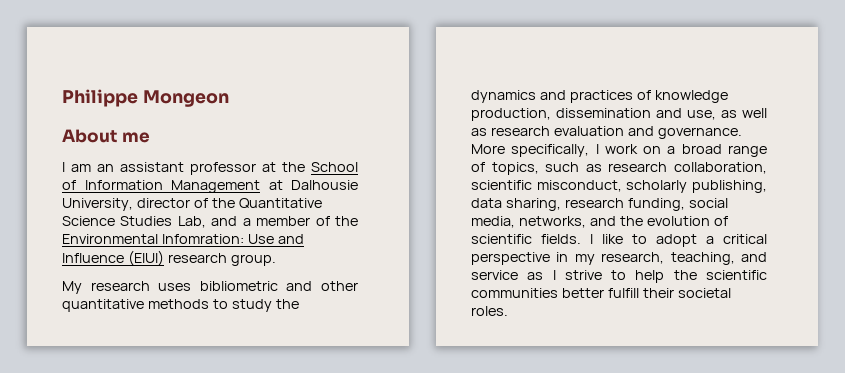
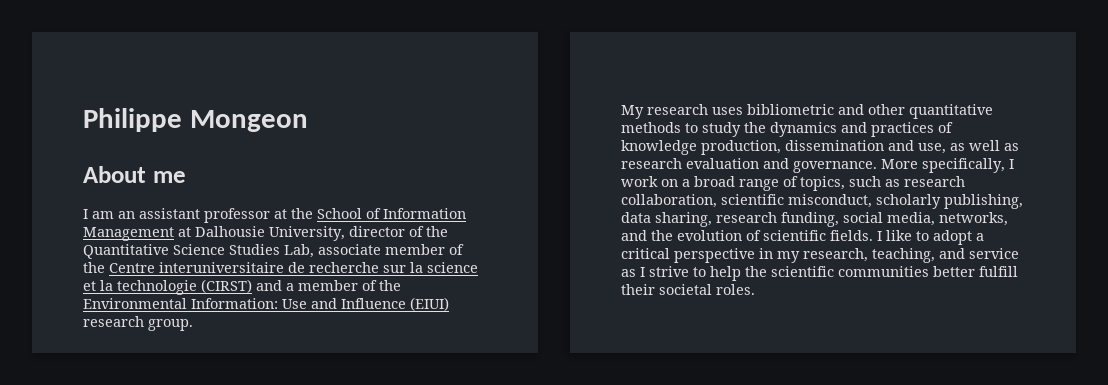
- I am an assistant professor at the School of Information Management at Dalhousie University, director of the Quantitative Science Studies Lab, and a member of the Environmental Infomration: Use and Influence (EIUI) research group.
+ I am an assistant professor at the School of Information Management at Dalhousie University, director of the Quantitative Science Studies Lab, associate member of the Centre interuniversitaire de recherche sur la science et la technologie (CIRST) and a member of the Environmental Information: Use and Influence (EIUI) research group.

